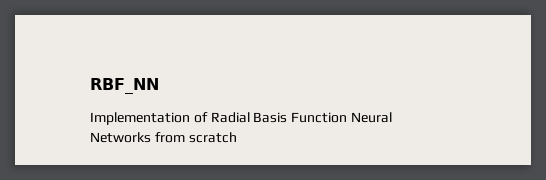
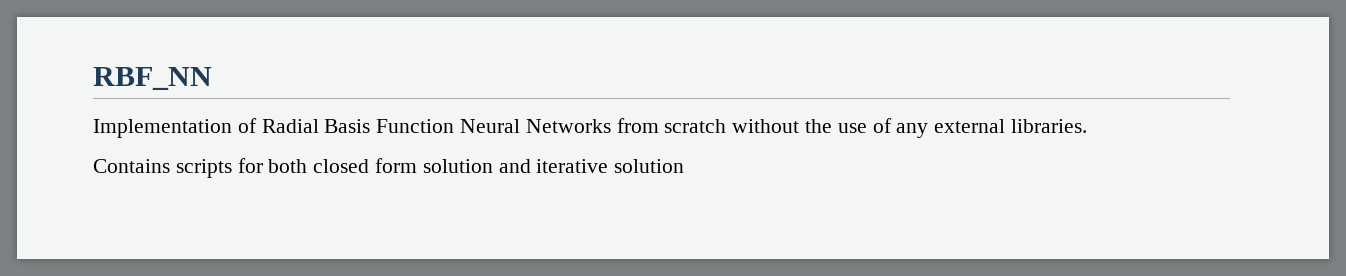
- Implementation of Radial Basis Function Neural Networks from scratch
+ Implementation of Radial Basis Function Neural Networks from scratch without the use of any external libraries.
+ Contains scripts for both closed form solution and iterative solution

